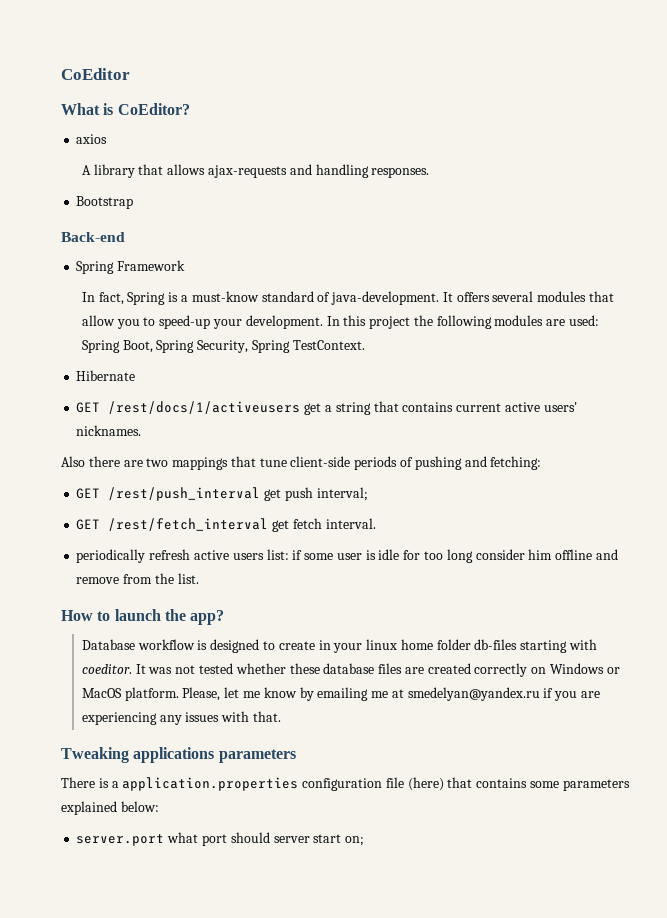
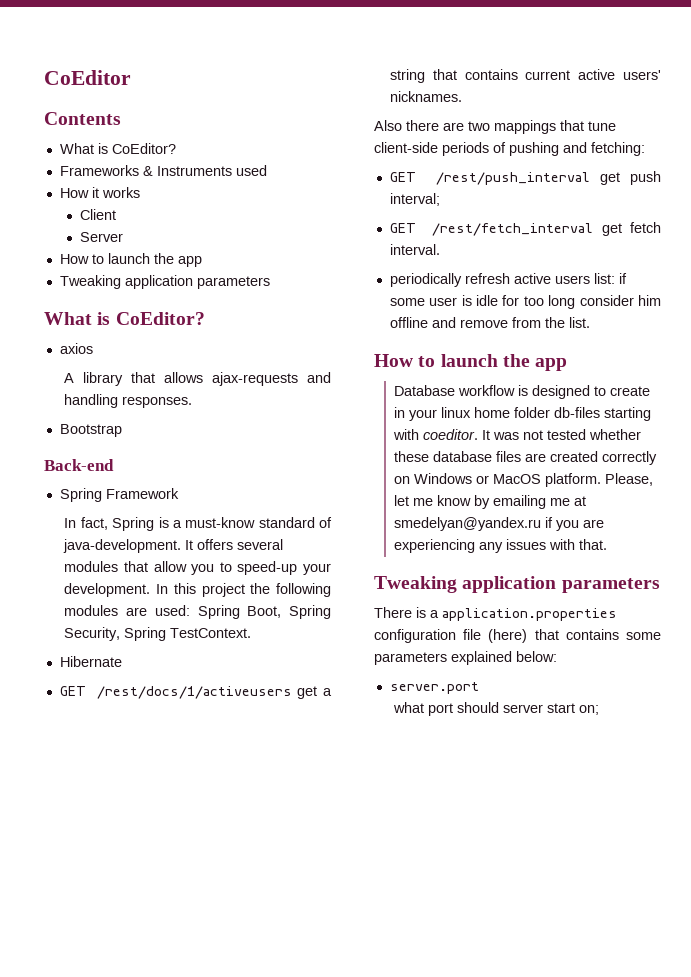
+ Contents
+ What is CoEditor?
+ Frameworks & Instruments used
+ How it works
+ Client
+ Server
+ How to launch the app
+ Tweaking application parameters
  periodically refresh active users list: if some user is idle for too long consider him offline and remove from the list.
- How to launch the app?
+ How to launch the app
  Please, let me know by emailing me at smedelyan@yandex.ru if you are experiencing any issues with that.
- Tweaking applications parameters
+ Tweaking application parameters
- server.port what port should server start on;
+ server.port
+ what port should server start on;

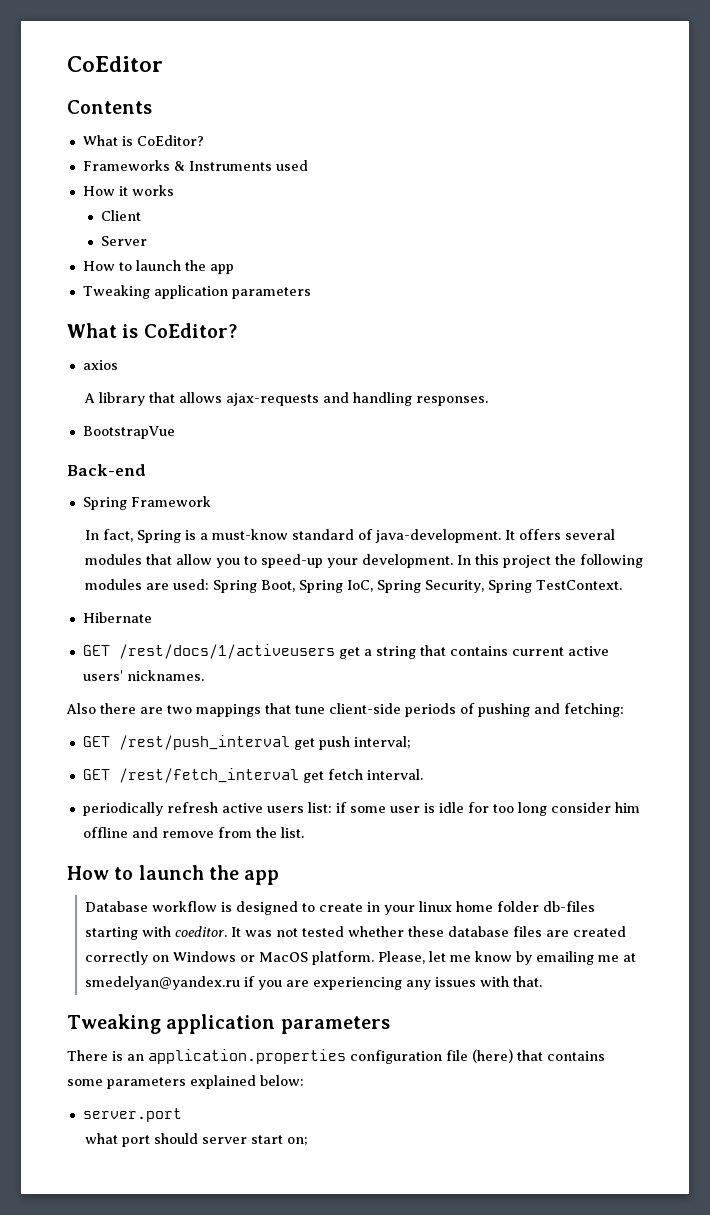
- Bootstrap
+ BootstrapVue
- In this project the following modules are used: Spring Boot, Spring Security, Spring TestContext.
+ In this project the following modules are used: Spring Boot, Spring IoC, Spring Security, Spring TestContext.
- There is a application.properties configuration file (here) that contains some parameters explained below:
+ There is an application.properties configuration file (here) that contains some parameters explained below:

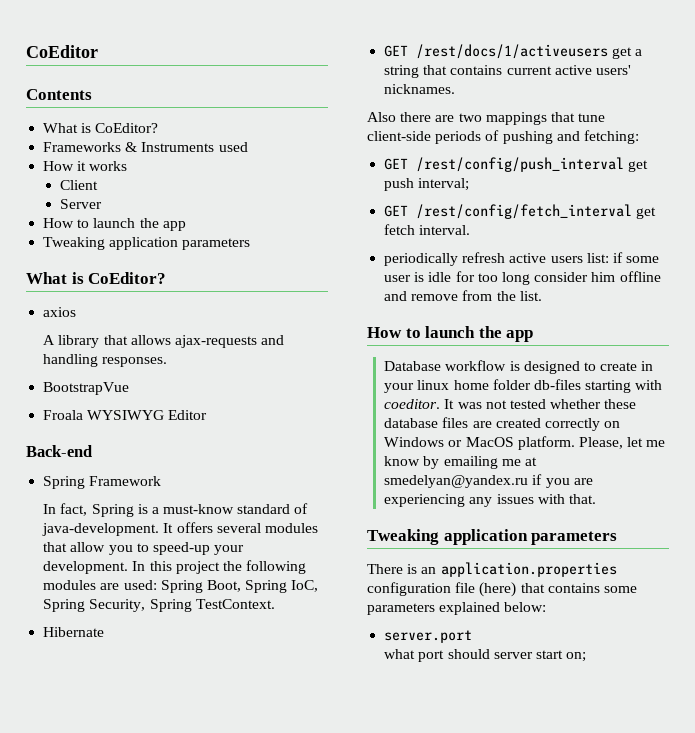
+ Froala WYSIWYG Editor
- GET /rest/push_interval get push interval;
+ GET /rest/config/push_interval get push interval;
- GET /rest/fetch_interval get fetch interval.
+ GET /rest/config/fetch_interval get fetch interval.

